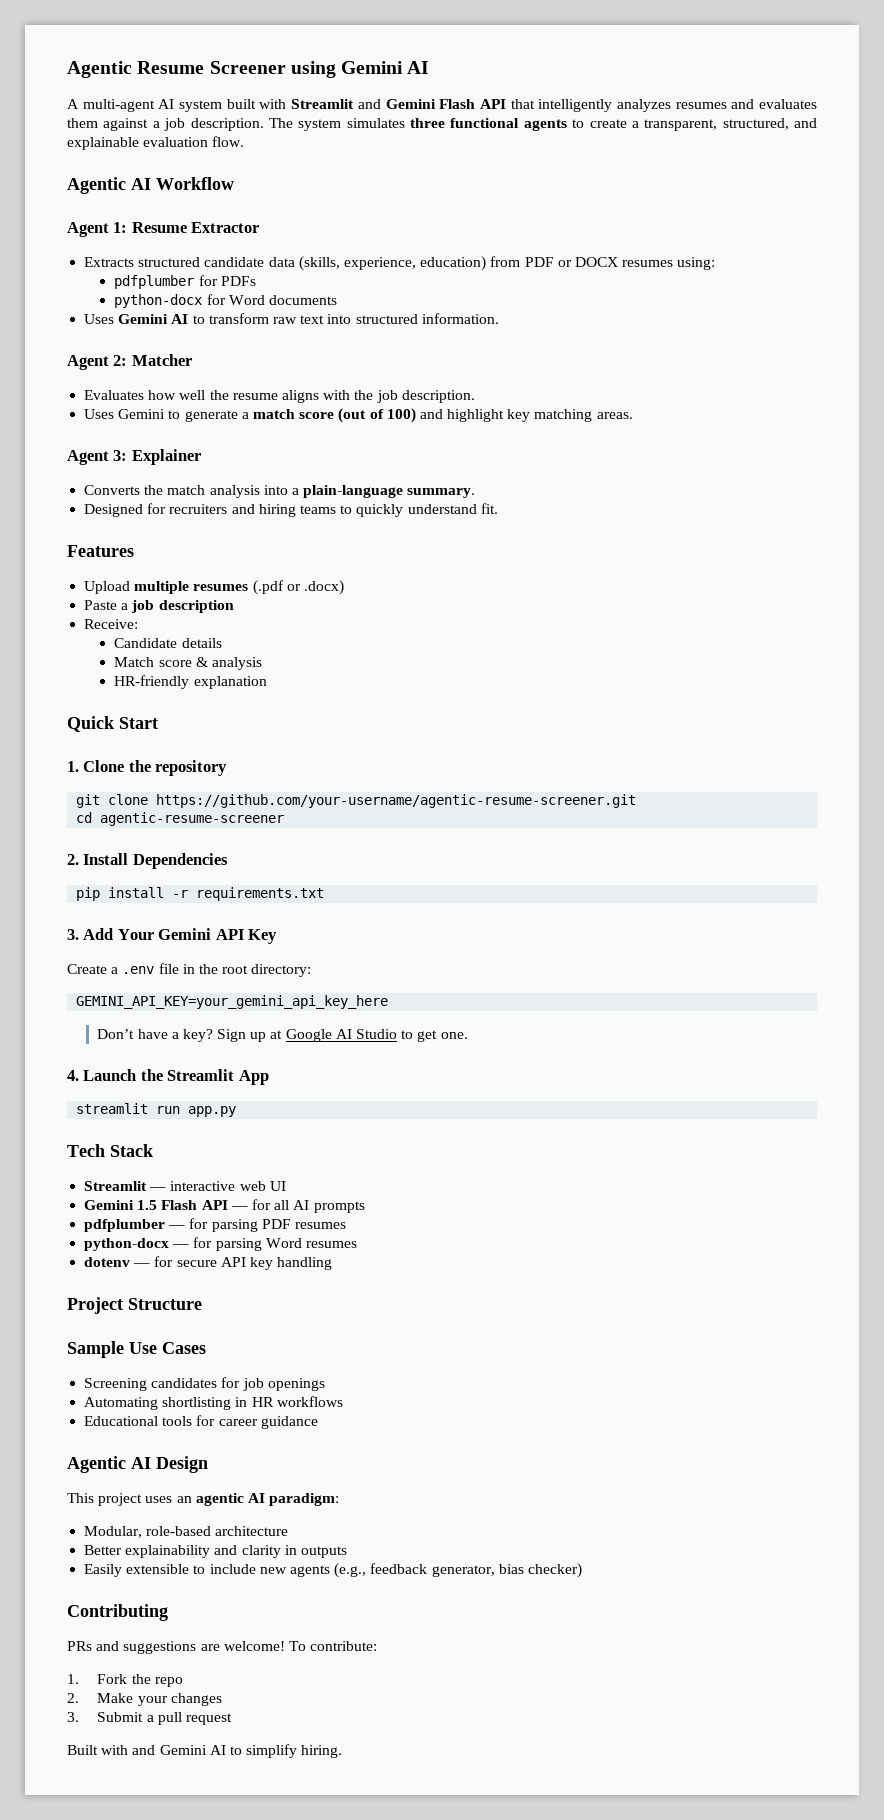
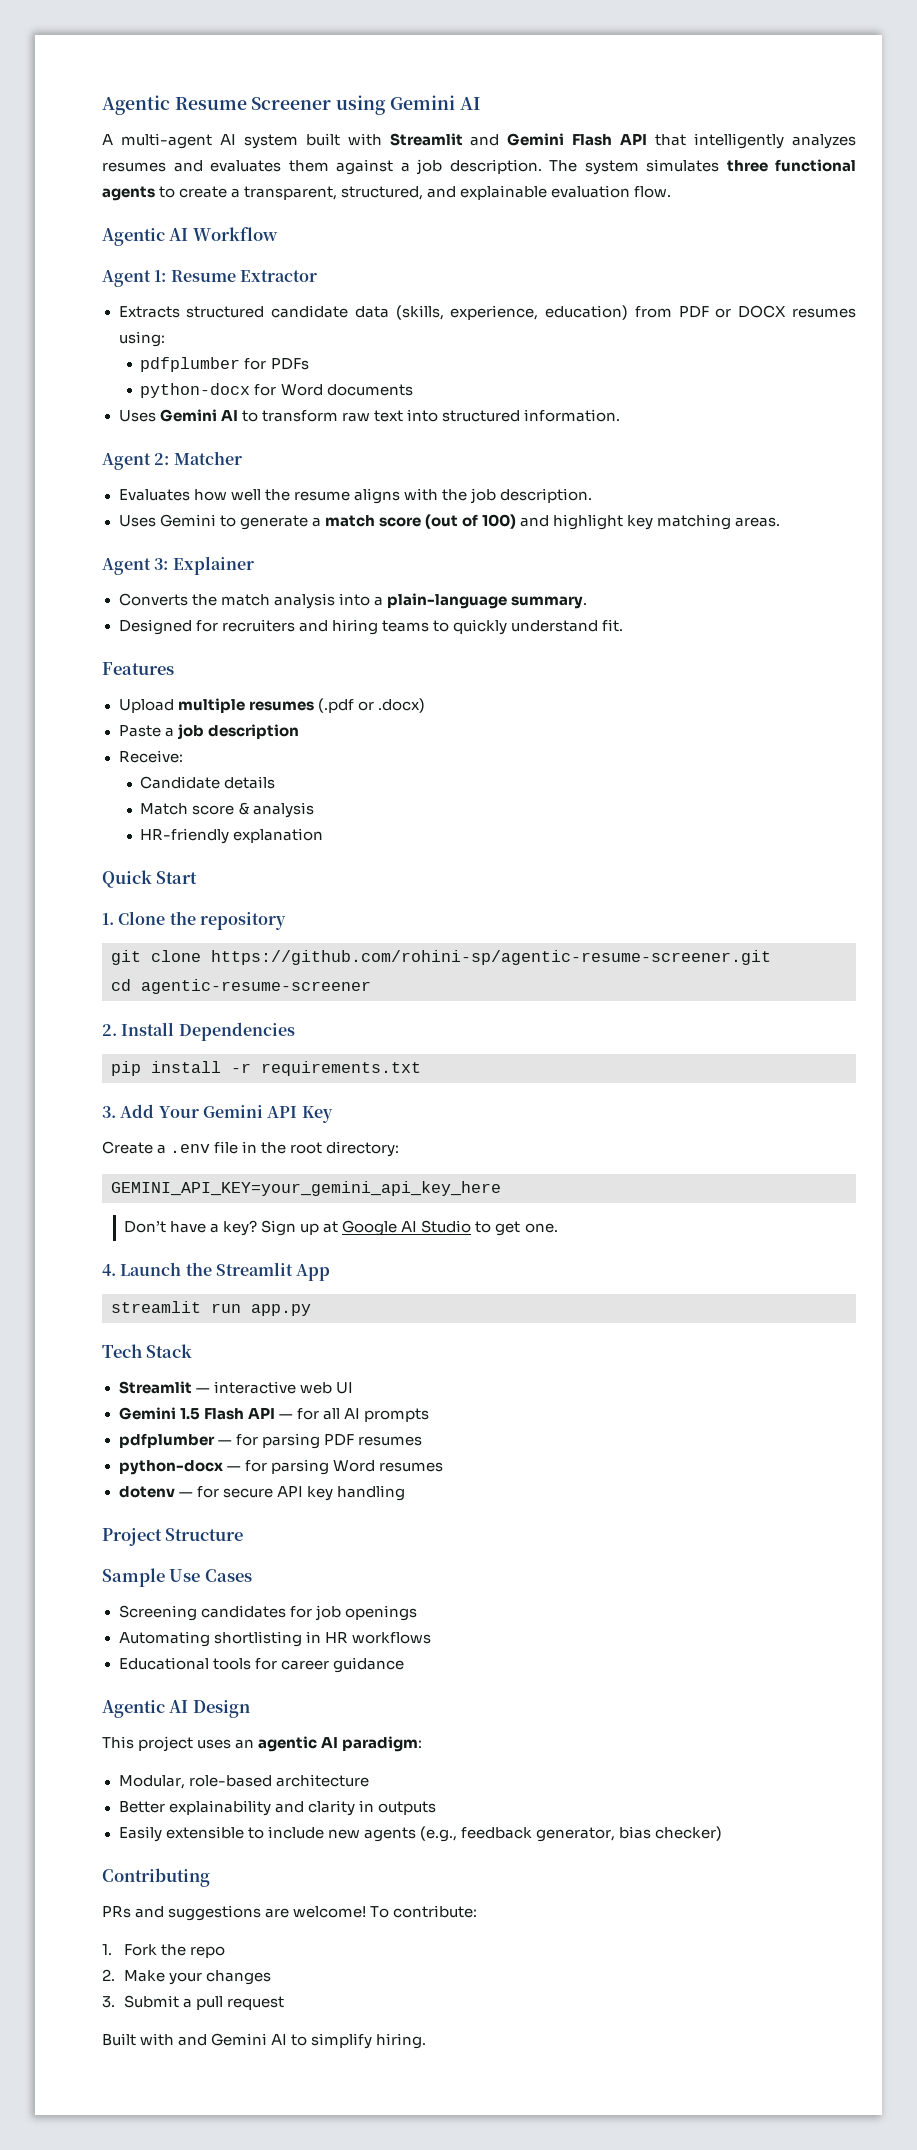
- git clone https://github.com/your-username/agentic-resume-screener.git
+ git clone https://github.com/rohini-sp/agentic-resume-screener.git

